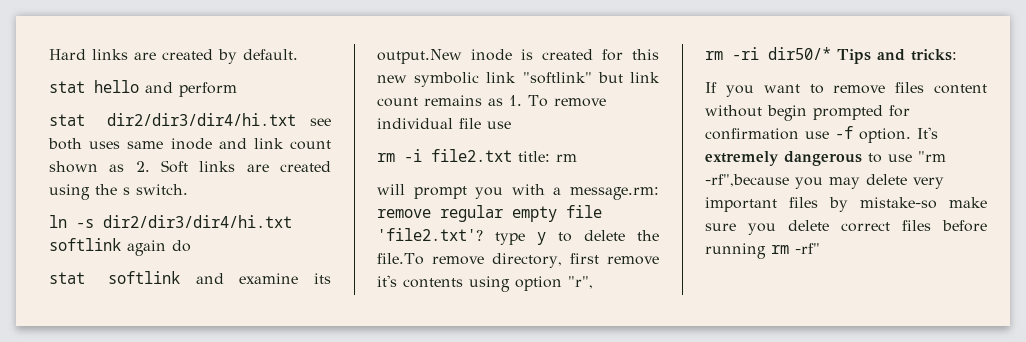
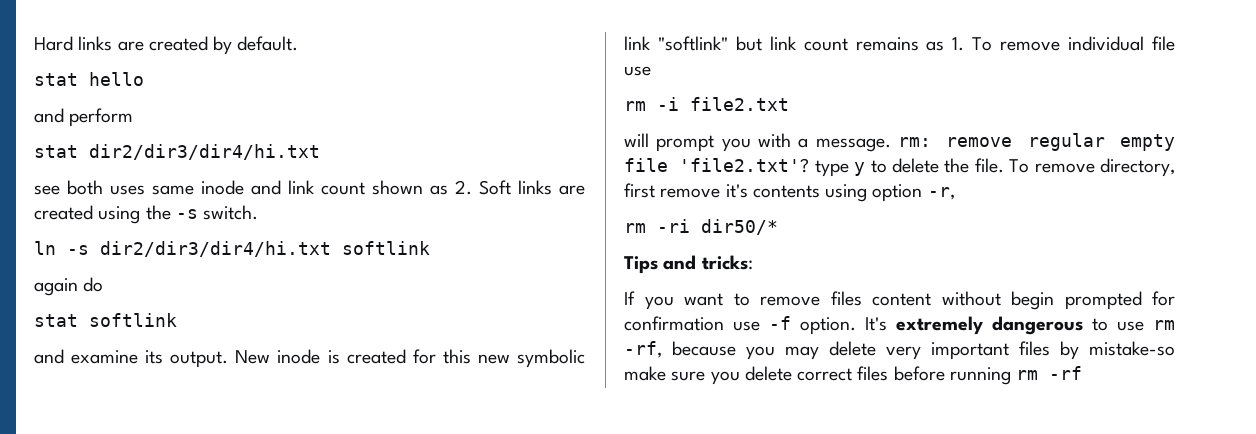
- stat hello and perform
+ stat hello
+ and perform
- stat dir2/dir3/dir4/hi.txt see both uses same inode and link count shown as 2. Soft links are created using the s switch.
+ stat dir2/dir3/dir4/hi.txt
+ see both uses same inode and link count shown as 2. Soft links are created using the -s switch.
- ln -s dir2/dir3/dir4/hi.txt softlink again do
+ ln -s dir2/dir3/dir4/hi.txt softlink
+ again do
- stat softlink and examine its output.New inode is created for this new symbolic link "softlink" but link count remains as 1. To remove individual file use
+ stat softlink
+ and examine its output. New inode is created for this new symbolic link "softlink" but link count remains as 1. To remove individual file use
- rm -i file2.txt title: rm
+ rm -i file2.txt
- will prompt you with a message.rm: remove regular empty file 'file2.txt'? type y to delete the file.To remove directory, first remove it's contents using option "r",
+ will prompt you with a message. rm: remove regular empty file 'file2.txt'? type y to delete the file. To remove directory, first remove it's contents using option -r,
- rm -ri dir50/* Tips and tricks:
+ rm -ri dir50/*
+ Tips and tricks:
- It's extremely dangerous to use "rm -rf",because you may delete very important files by mistake-so make sure you delete correct files before running rm -rf"
+ It's extremely dangerous to use rm -rf, because you may delete very important files by mistake-so make sure you delete correct files before running rm -rf

